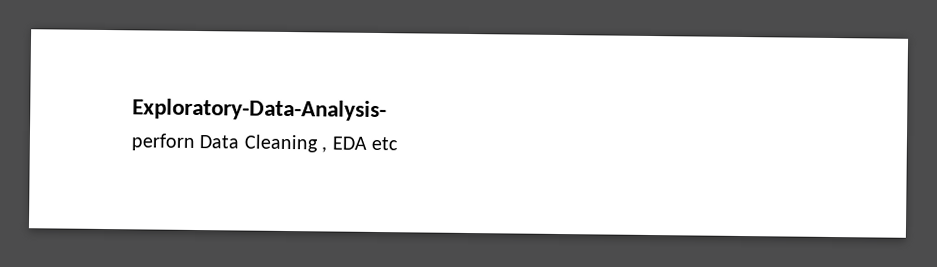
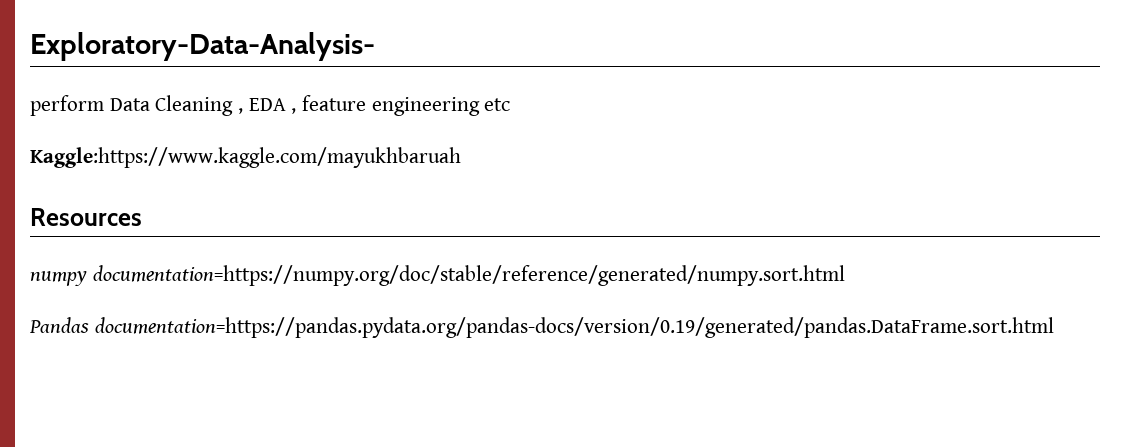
- perforn Data Cleaning , EDA etc
+ perform Data Cleaning , EDA , feature engineering etc
+ Kaggle:https://www.kaggle.com/mayukhbaruah
+ Resources
+ numpy documentation=https://numpy.org/doc/stable/reference/generated/numpy.sort.html
+ Pandas documentation=https://pandas.pydata.org/pandas-docs/version/0.19/generated/pandas.DataFrame.sort.html

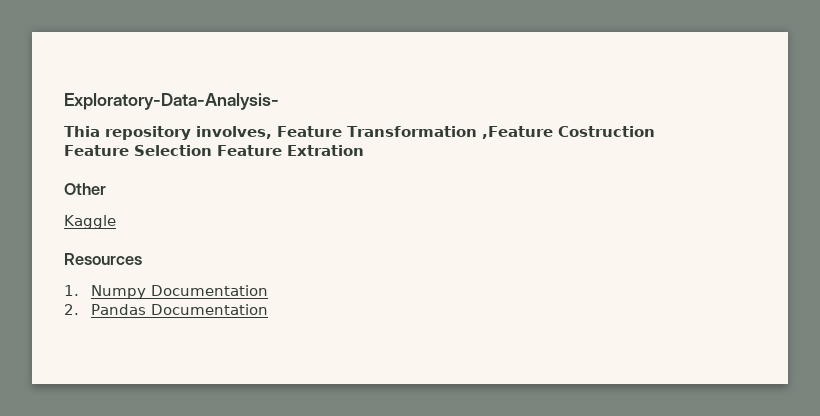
- perform Data Cleaning , EDA , feature engineering etc
- Kaggle:https://www.kaggle.com/mayukhbaruah
+ Thia repository involves, Feature Transformation ,Feature Costruction
+ Feature Selection Feature Extration
+ Other
+ Kaggle
  Resources
- numpy documentation=https://numpy.org/doc/stable/reference/generated/numpy.sort.html
- Pandas documentation=https://pandas.pydata.org/pandas-docs/version/0.19/generated/pandas.DataFrame.sort.html
+ 1. Numpy Documentation
+ 2. Pandas Documentation

